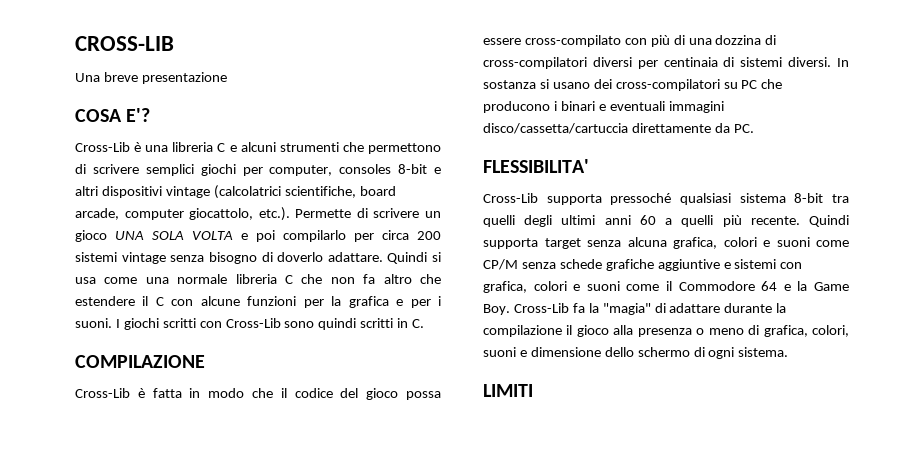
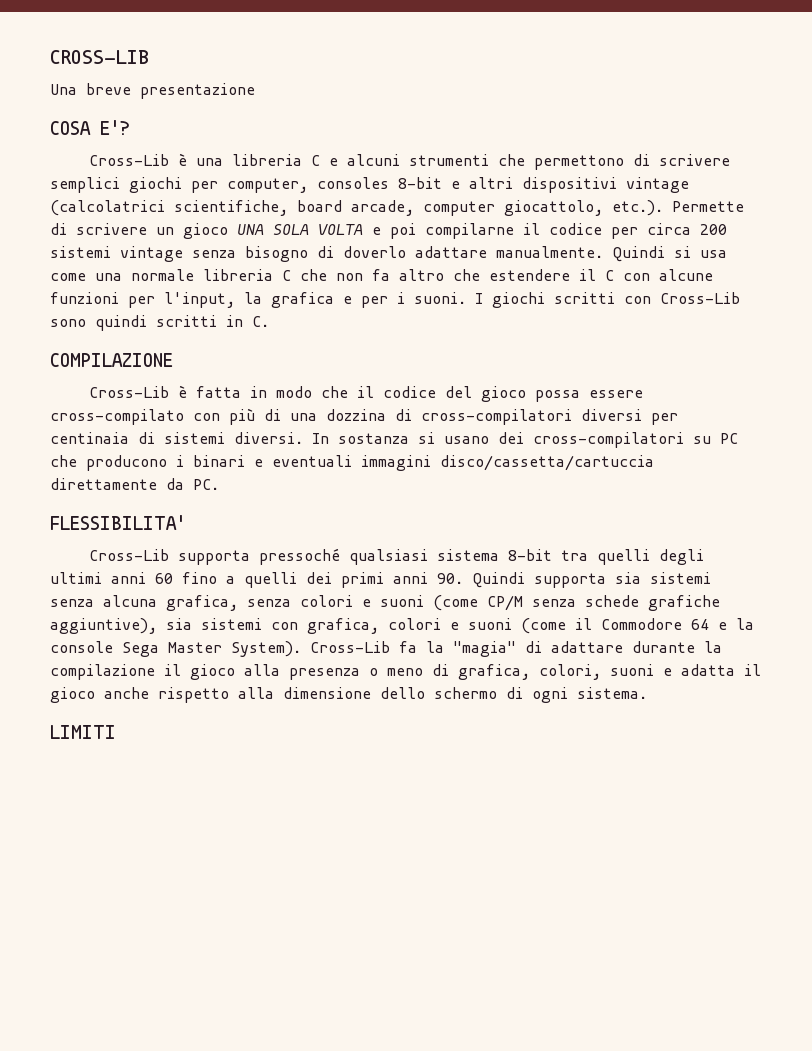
- Cross-Lib è una libreria C e alcuni strumenti che permettono di scrivere semplici giochi per computer, consoles 8-bit e altri dispositivi vintage (calcolatrici scientifiche, board arcade, computer giocattolo, etc.). Permette di scrivere un gioco UNA SOLA VOLTA e poi compilarlo per circa 200 sistemi vintage senza bisogno di doverlo adattare.
+ Cross-Lib è una libreria C e alcuni strumenti che permettono di scrivere semplici giochi per computer, consoles 8-bit e altri dispositivi vintage (calcolatrici scientifiche, board arcade, computer giocattolo, etc.). Permette di scrivere un gioco UNA SOLA VOLTA e poi compilarne il codice per circa 200 sistemi vintage senza bisogno di doverlo adattare manualmente.
- Quindi si usa come una normale libreria C che non fa altro che estendere il C con alcune funzioni per la grafica e per i suoni.
+ Quindi si usa come una normale libreria C che non fa altro che estendere il C con alcune funzioni per l'input, la grafica e per i suoni.
- Cross-Lib supporta pressoché qualsiasi sistema 8-bit tra quelli degli ultimi anni 60 a quelli più recente. Quindi supporta target senza alcuna grafica, colori e suoni come CP/M senza schede grafiche aggiuntive e sistemi con grafica, colori e suoni come il Commodore 64 e la Game Boy. Cross-Lib fa la "magia" di adattare durante la compilazione il gioco alla presenza o meno di grafica, colori, suoni e dimensione dello schermo di ogni sistema.
+ Cross-Lib supporta pressoché qualsiasi sistema 8-bit tra quelli degli ultimi anni 60 fino a quelli dei primi anni 90. Quindi supporta sia sistemi senza alcuna grafica, senza colori e suoni (come CP/M senza schede grafiche aggiuntive), sia sistemi con grafica, colori e suoni (come il Commodore 64 e la console Sega Master System). Cross-Lib fa la "magia" di adattare durante la compilazione il gioco alla presenza o meno di grafica, colori, suoni e adatta il gioco anche rispetto alla dimensione dello schermo di ogni sistema.

